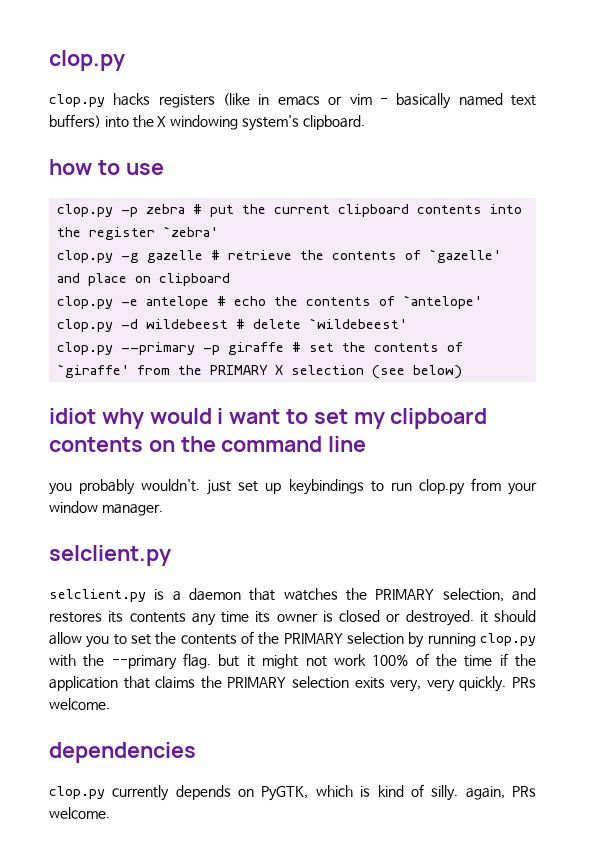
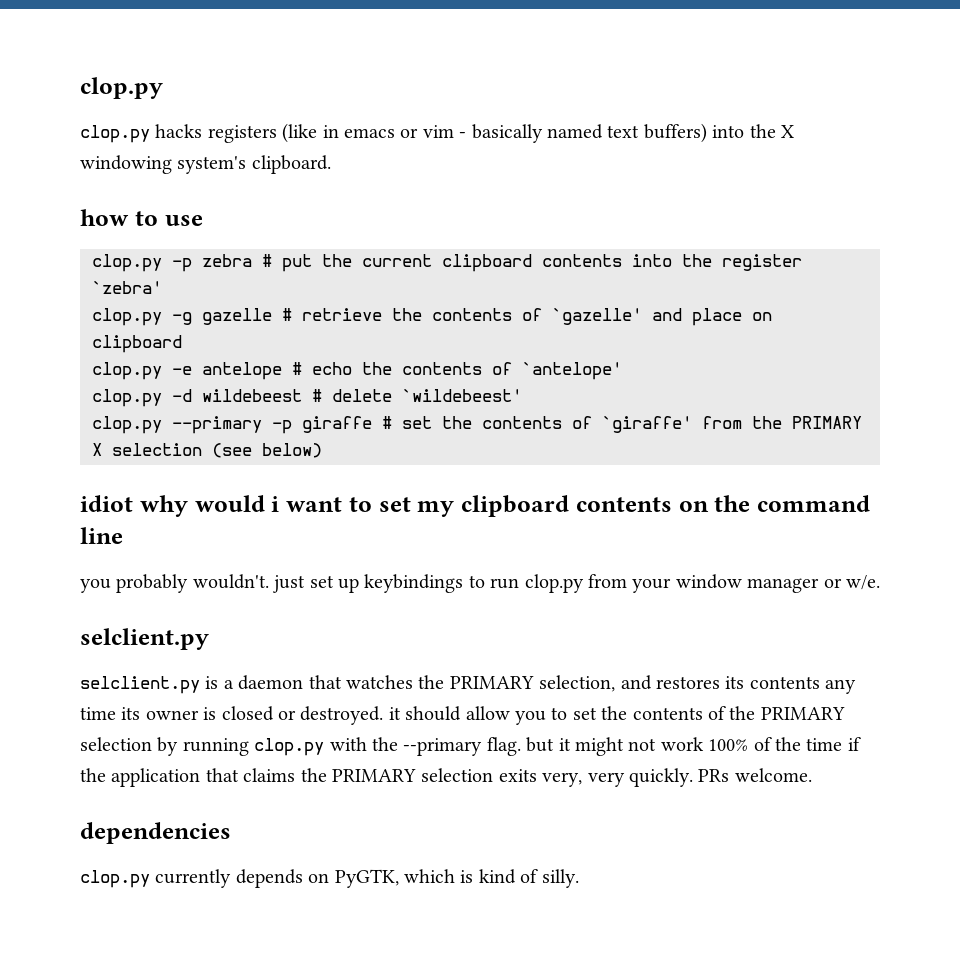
- you probably wouldn't. just set up keybindings to run clop.py from your window manager.
+ you probably wouldn't. just set up keybindings to run clop.py from your window manager or w/e.
- clop.py currently depends on PyGTK, which is kind of silly. again, PRs welcome.
+ clop.py currently depends on PyGTK, which is kind of silly.

